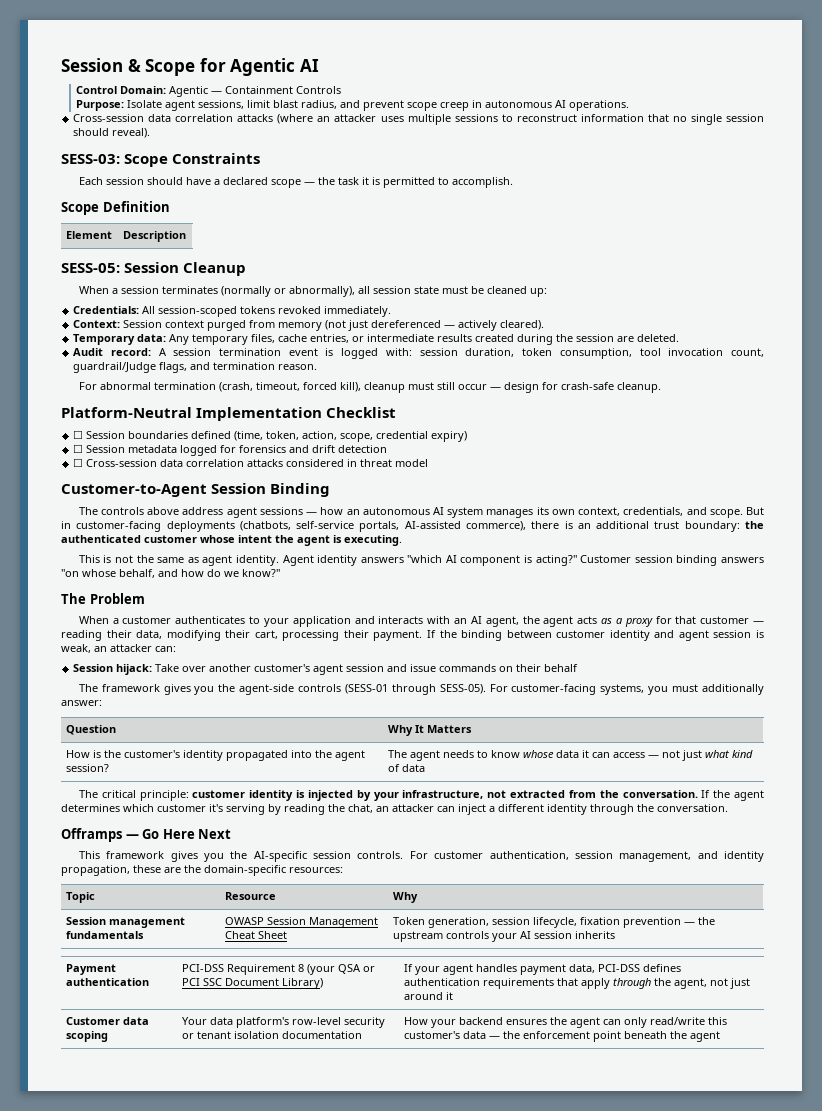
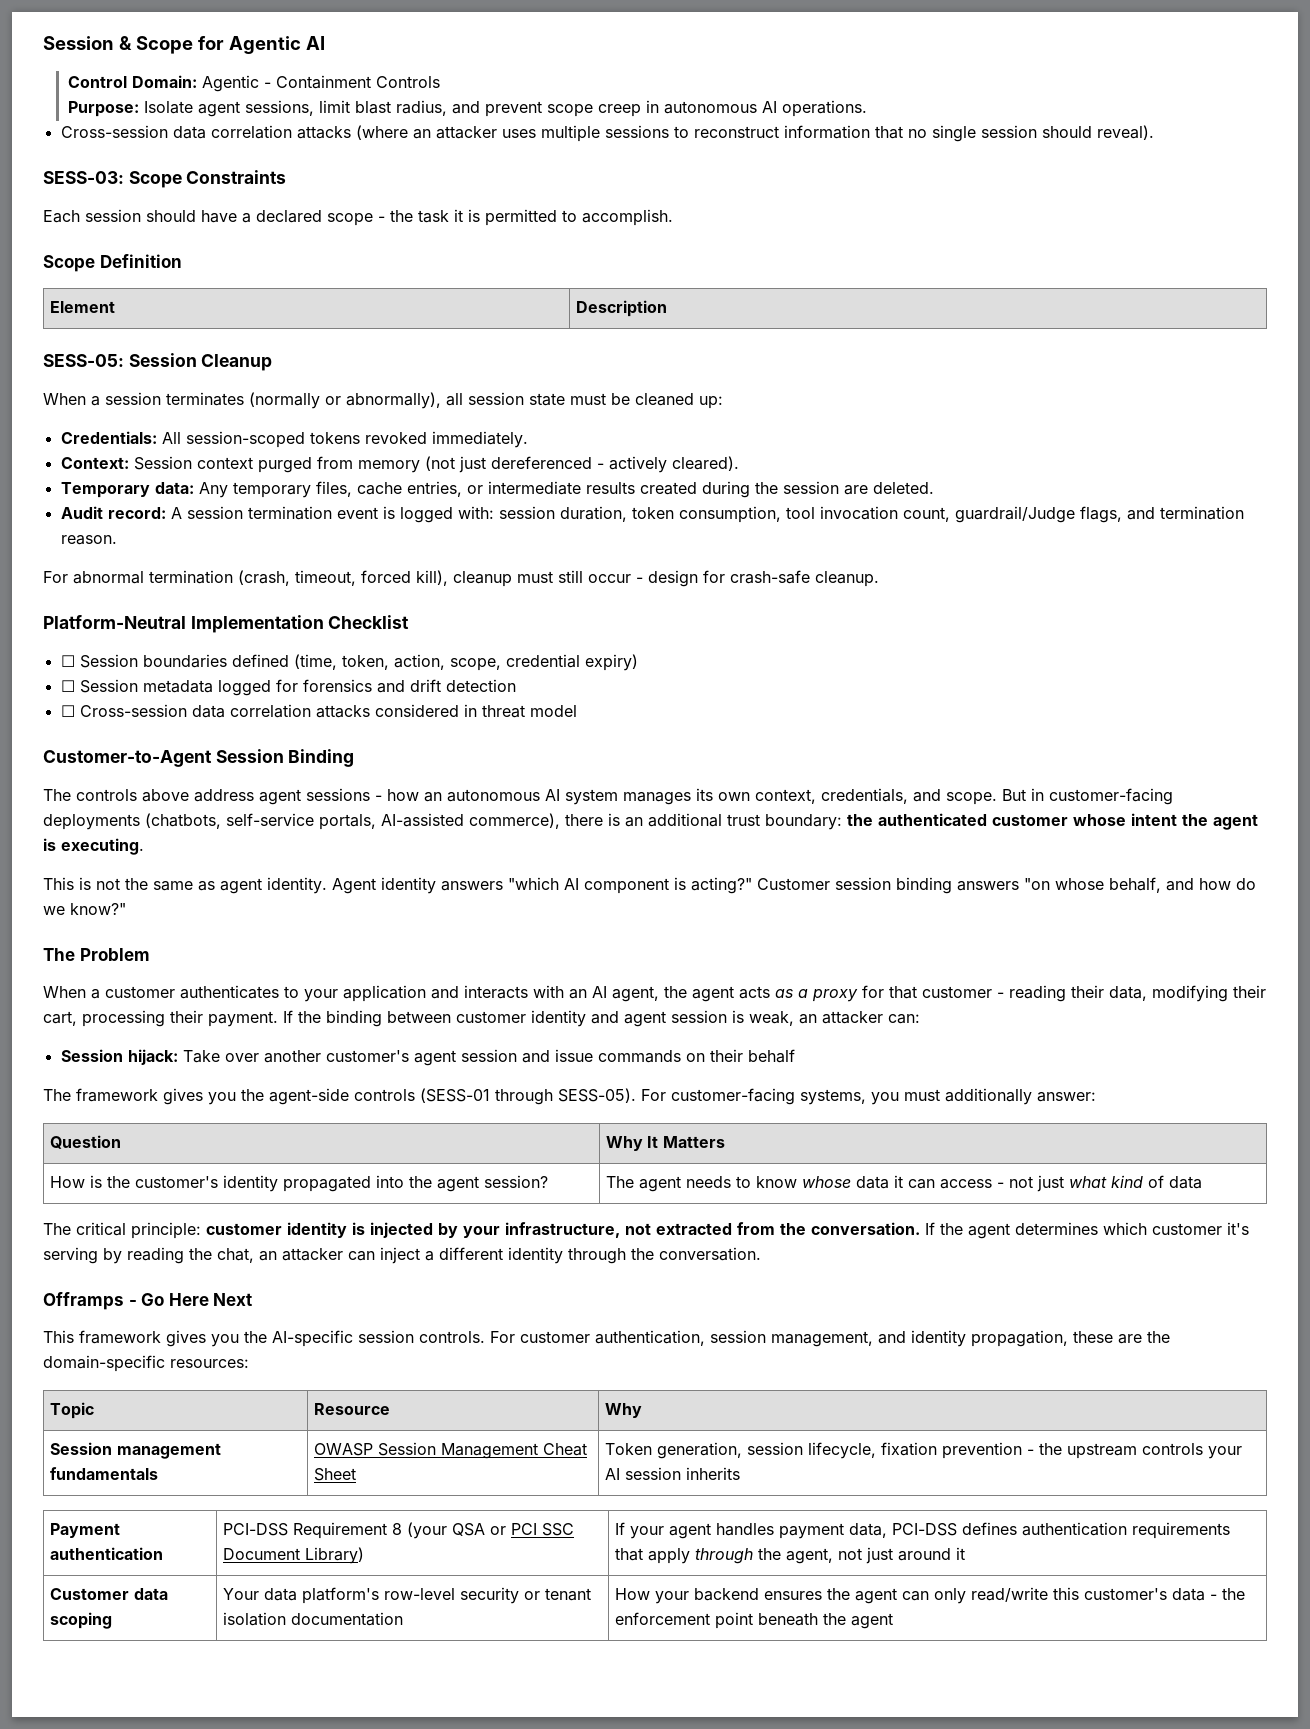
- Control Domain: Agentic — Containment Controls
+ Control Domain: Agentic - Containment Controls
- Each session should have a declared scope — the task it is permitted to accomplish.
+ Each session should have a declared scope - the task it is permitted to accomplish.
- Context: Session context purged from memory (not just dereferenced — actively cleared).
+ Context: Session context purged from memory (not just dereferenced - actively cleared).
- For abnormal termination (crash, timeout, forced kill), cleanup must still occur — design for crash-safe cleanup.
+ For abnormal termination (crash, timeout, forced kill), cleanup must still occur - design for crash-safe cleanup.
- The controls above address agent sessions — how an autonomous AI system manages its own context, credentials, and scope.
+ The controls above address agent sessions - how an autonomous AI system manages its own context, credentials, and scope.
- When a customer authenticates to your application and interacts with an AI agent, the agent acts as a proxy for that customer — reading their data, modifying their cart, processing their payment.
+ When a customer authenticates to your application and interacts with an AI agent, the agent acts as a proxy for that customer - reading their data, modifying their cart, processing their payment.
- How is the customer's identity propagated into the agent session? | The agent needs to know whose data it can access — not just what kind of data
+ How is the customer's identity propagated into the agent session? | The agent needs to know whose data it can access - not just what kind of data
- Offramps — Go Here Next
+ Offramps - Go Here Next
- Session management fundamentals | OWASP Session Management Cheat Sheet | Token generation, session lifecycle, fixation prevention — the upstream controls your AI session inherits
+ Session management fundamentals | OWASP Session Management Cheat Sheet | Token generation, session lifecycle, fixation prevention - the upstream controls your AI session inherits
- Customer data scoping | Your data platform's row-level security or tenant isolation documentation | How your backend ensures the agent can only read/write this customer's data — the enforcement point beneath the agent
+ Customer data scoping | Your data platform's row-level security or tenant isolation documentation | How your backend ensures the agent can only read/write this customer's data - the enforcement point beneath the agent

